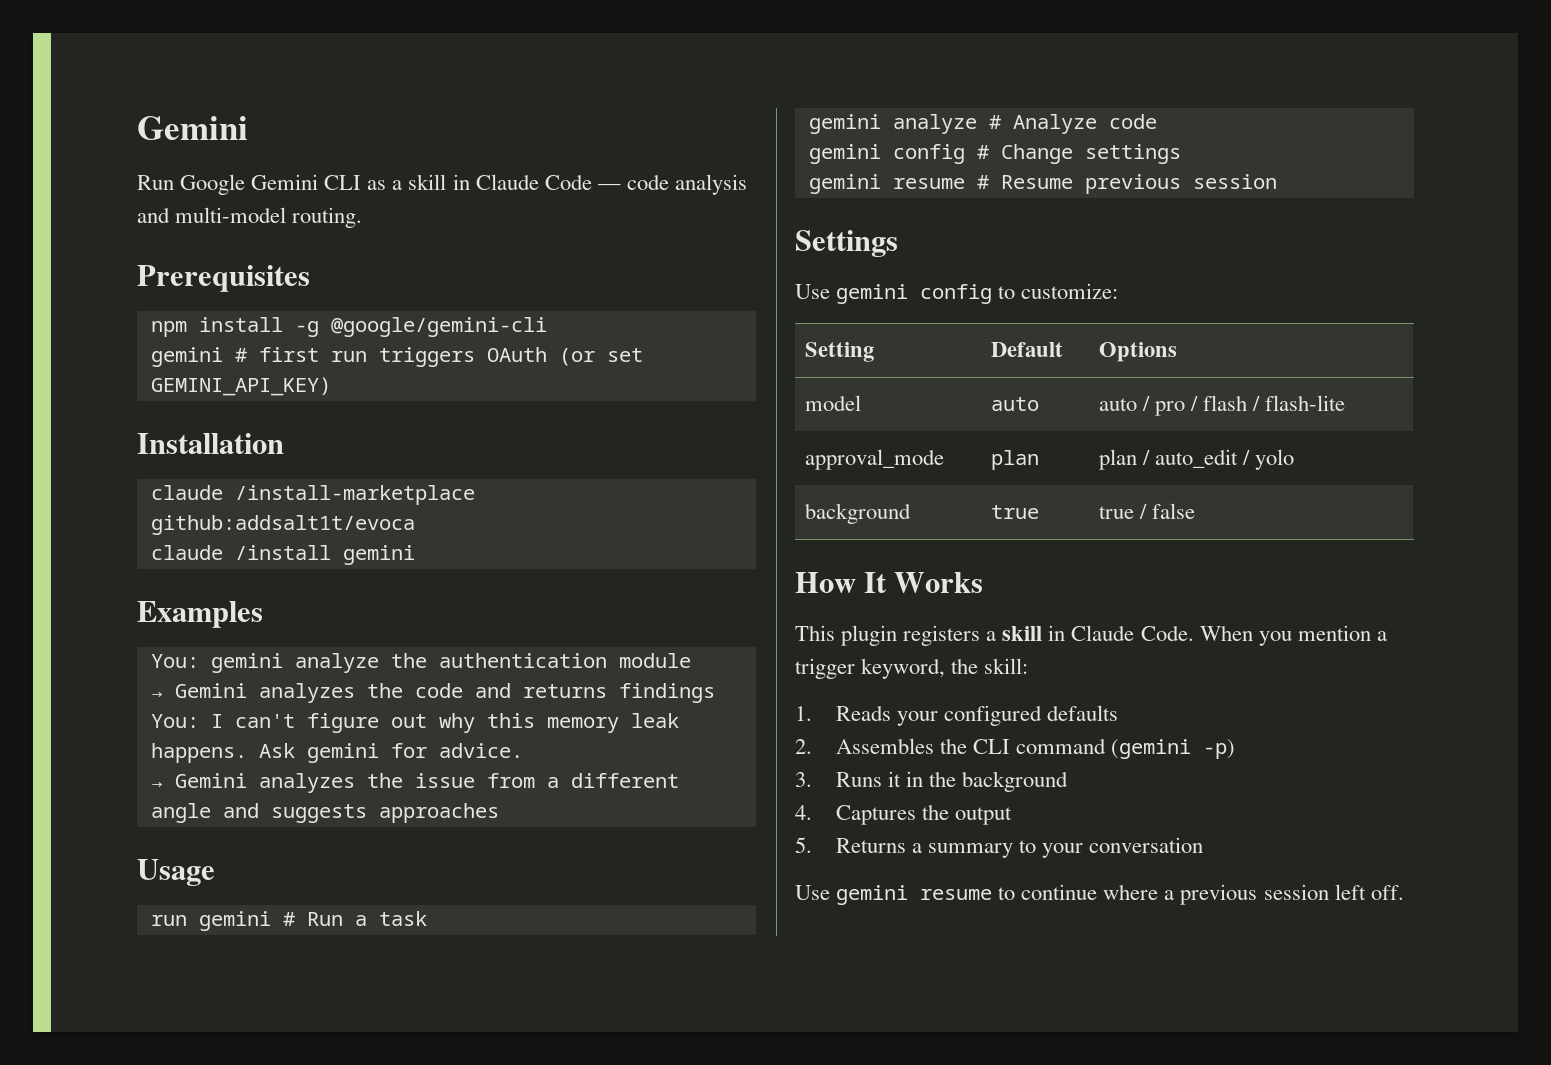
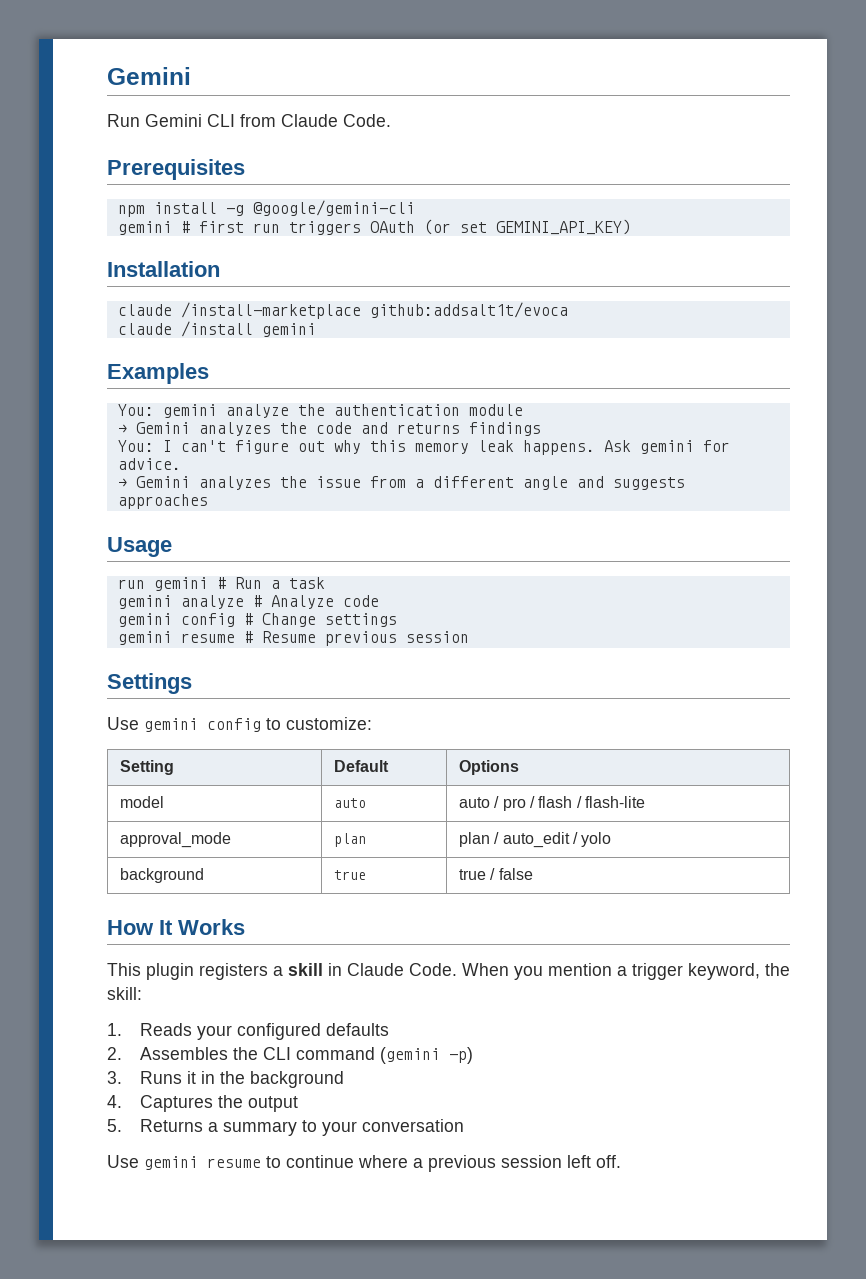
- Run Google Gemini CLI as a skill in Claude Code — code analysis and multi-model routing.
+ Run Gemini CLI from Claude Code.

